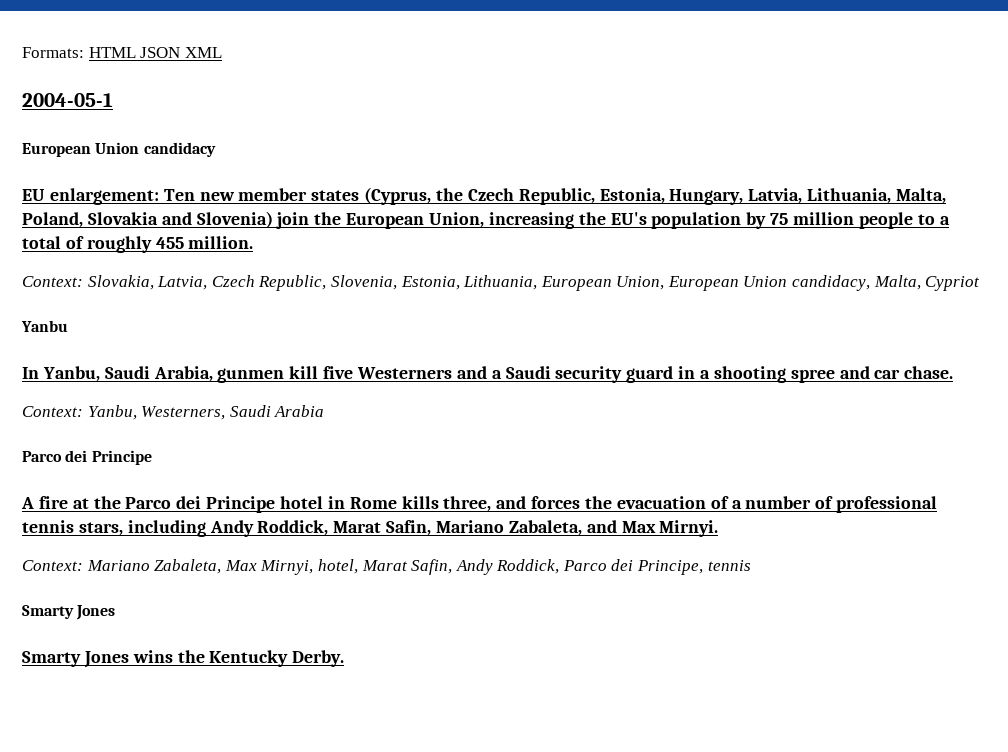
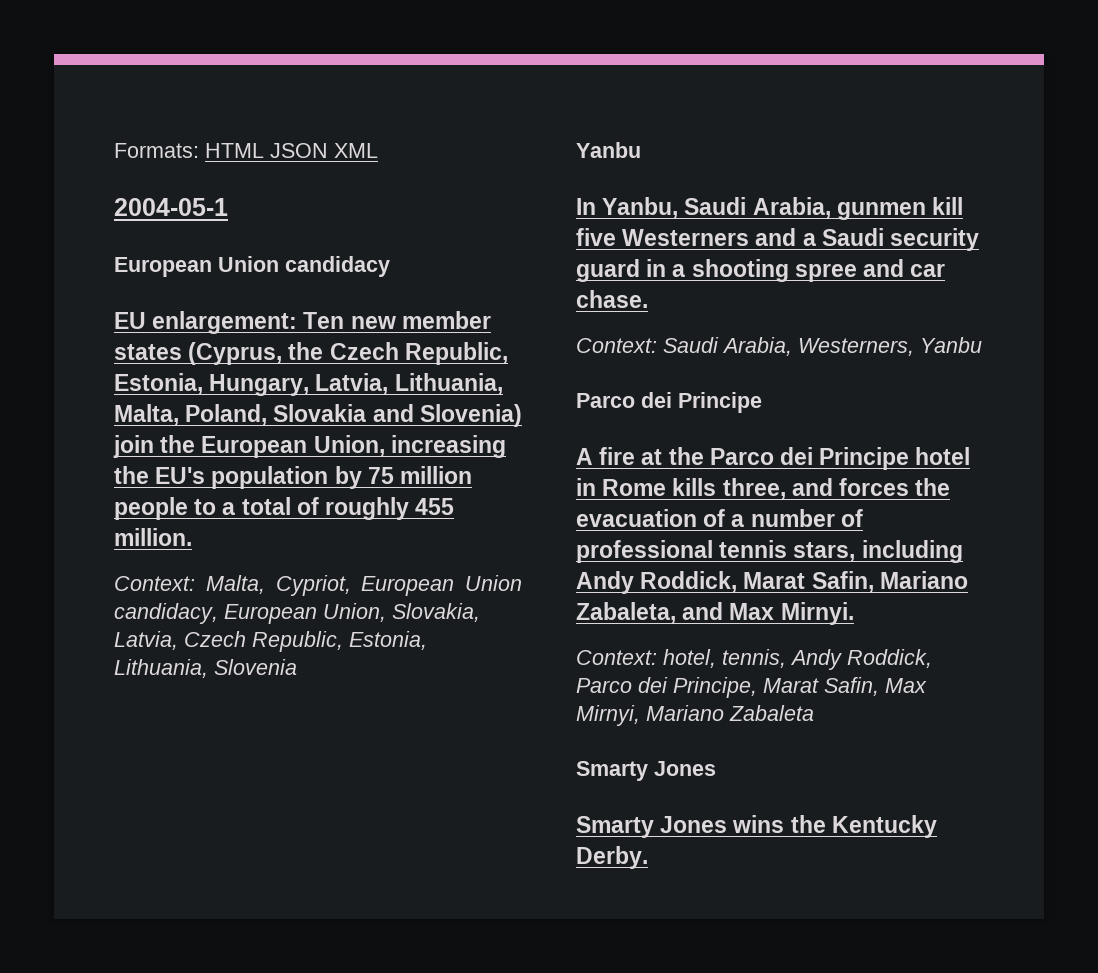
- Context: Slovakia, Latvia, Czech Republic, Slovenia, Estonia, Lithuania, European Union, European Union candidacy, Malta, Cypriot
+ Context: Malta, Cypriot, European Union candidacy, European Union, Slovakia, Latvia, Czech Republic, Estonia, Lithuania, Slovenia
- Context: Yanbu, Westerners, Saudi Arabia
+ Context: Saudi Arabia, Westerners, Yanbu
- Context: Mariano Zabaleta, Max Mirnyi, hotel, Marat Safin, Andy Roddick, Parco dei Principe, tennis
+ Context: hotel, tennis, Andy Roddick, Parco dei Principe, Marat Safin, Max Mirnyi, Mariano Zabaleta

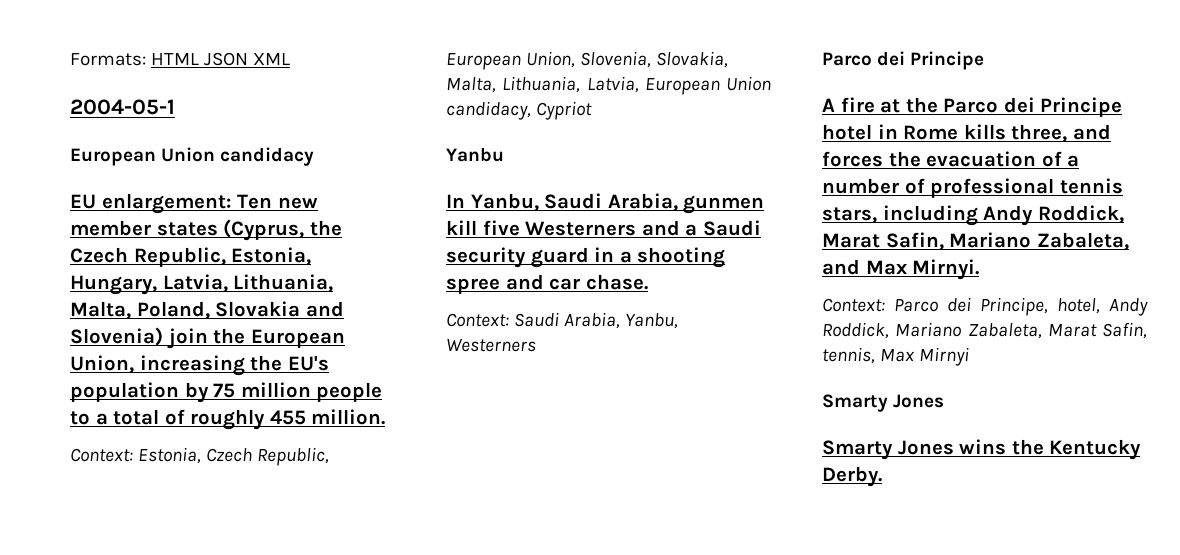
- Context: Malta, Cypriot, European Union candidacy, European Union, Slovakia, Latvia, Czech Republic, Estonia, Lithuania, Slovenia
+ Context: Estonia, Czech Republic, European Union, Slovenia, Slovakia, Malta, Lithuania, Latvia, European Union candidacy, Cypriot
- Context: Saudi Arabia, Westerners, Yanbu
+ Context: Saudi Arabia, Yanbu, Westerners
- Context: hotel, tennis, Andy Roddick, Parco dei Principe, Marat Safin, Max Mirnyi, Mariano Zabaleta
+ Context: Parco dei Principe, hotel, Andy Roddick, Mariano Zabaleta, Marat Safin, tennis, Max Mirnyi

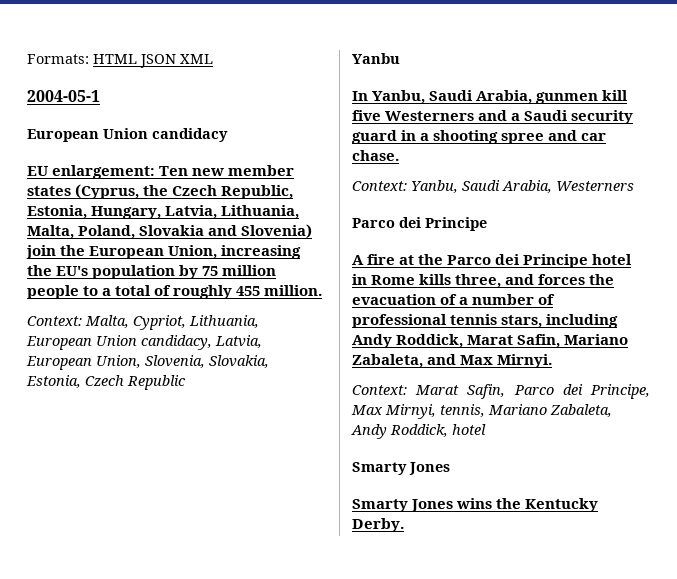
- Context: Estonia, Czech Republic, European Union, Slovenia, Slovakia, Malta, Lithuania, Latvia, European Union candidacy, Cypriot
+ Context: Malta, Cypriot, Lithuania, European Union candidacy, Latvia, European Union, Slovenia, Slovakia, Estonia, Czech Republic
- Context: Saudi Arabia, Yanbu, Westerners
+ Context: Yanbu, Saudi Arabia, Westerners
- Context: Parco dei Principe, hotel, Andy Roddick, Mariano Zabaleta, Marat Safin, tennis, Max Mirnyi
+ Context: Marat Safin, Parco dei Principe, Max Mirnyi, tennis, Mariano Zabaleta, Andy Roddick, hotel

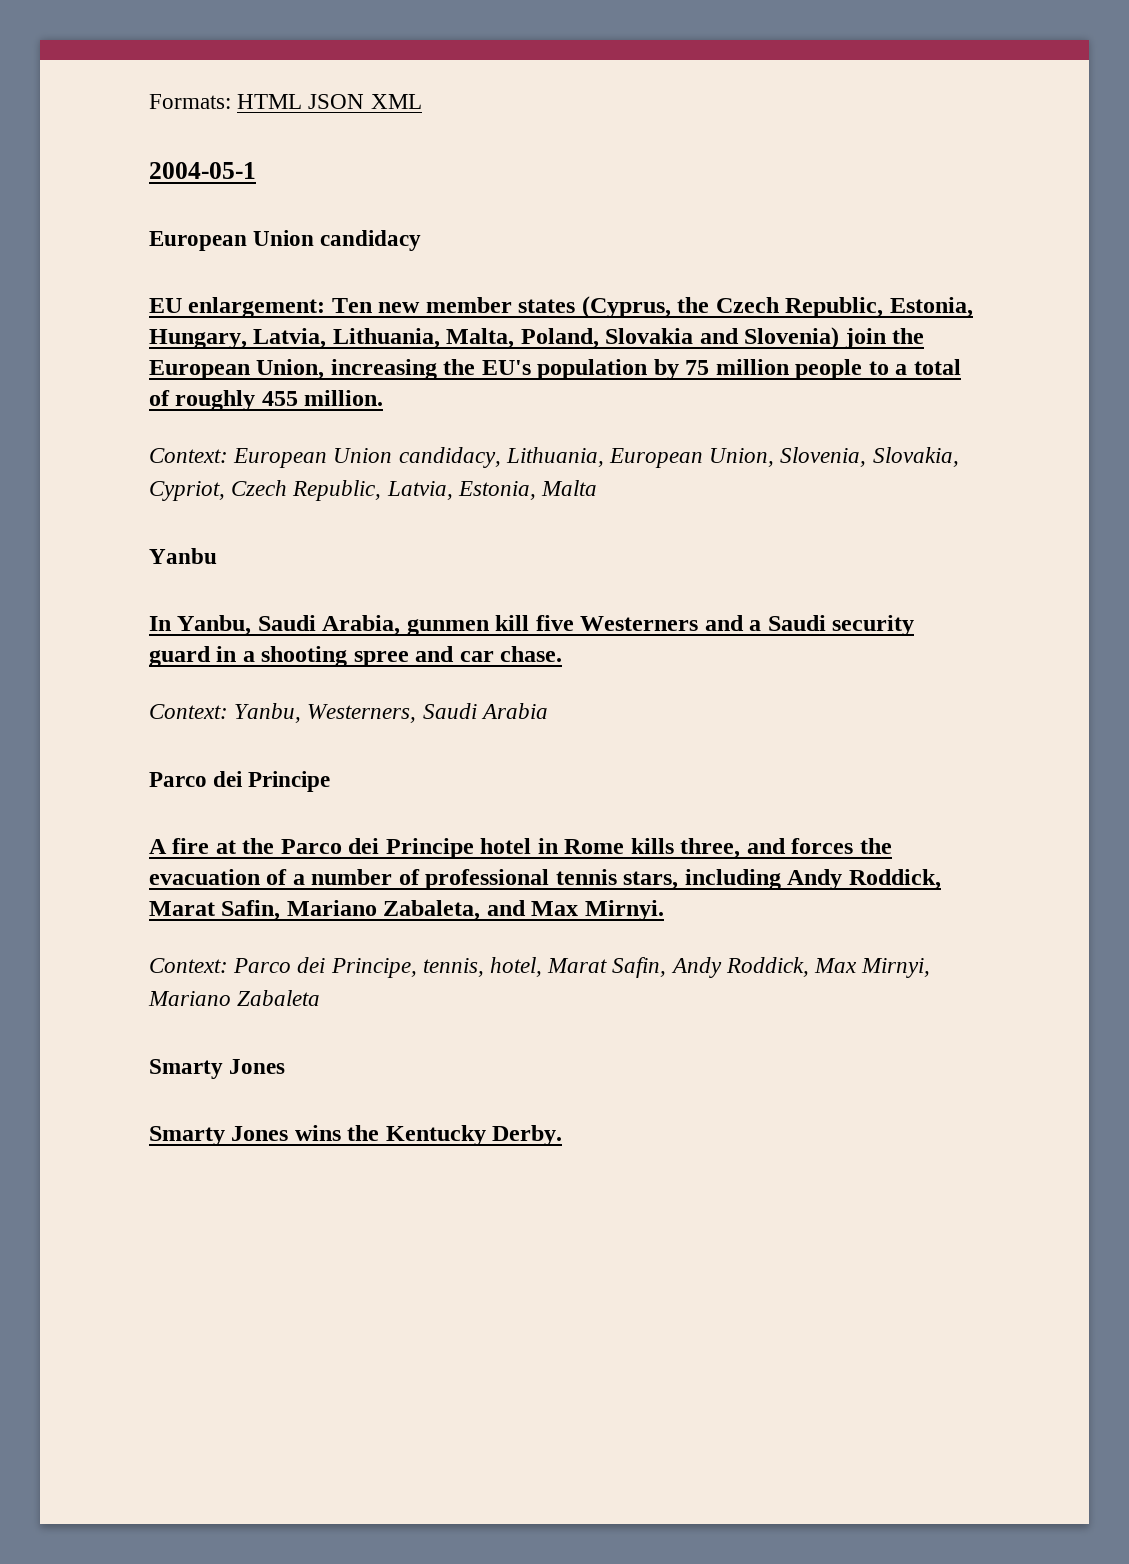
- Context: Malta, Cypriot, Lithuania, European Union candidacy, Latvia, European Union, Slovenia, Slovakia, Estonia, Czech Republic
+ Context: European Union candidacy, Lithuania, European Union, Slovenia, Slovakia, Cypriot, Czech Republic, Latvia, Estonia, Malta
- Context: Yanbu, Saudi Arabia, Westerners
+ Context: Yanbu, Westerners, Saudi Arabia
- Context: Marat Safin, Parco dei Principe, Max Mirnyi, tennis, Mariano Zabaleta, Andy Roddick, hotel
+ Context: Parco dei Principe, tennis, hotel, Marat Safin, Andy Roddick, Max Mirnyi, Mariano Zabaleta

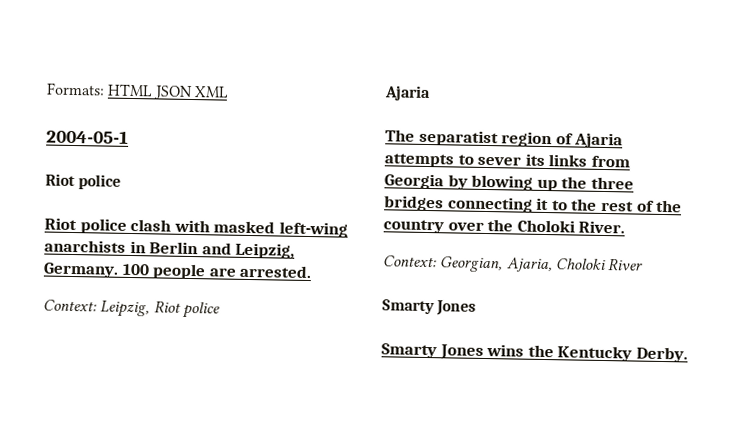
  2004-05-1
- European Union candidacy
- EU enlargement: Ten new member states (Cyprus, the Czech Republic, Estonia, Hungary, Latvia, Lithuania, Malta, Poland, Slovakia and Slovenia) join the European Union, increasing the EU's population by 75 million people to a total of roughly 455 million.
- Context: European Union candidacy, Lithuania, European Union, Slovenia, Slovakia, Cypriot, Czech Republic, Latvia, Estonia, Malta
- Yanbu
- In Yanbu, Saudi Arabia, gunmen kill five Westerners and a Saudi security guard in a shooting spree and car chase.
- Context: Yanbu, Westerners, Saudi Arabia
- Parco dei Principe
- A fire at the Parco dei Principe hotel in Rome kills three, and forces the evacuation of a number of professional tennis stars, including Andy Roddick, Marat Safin, Mariano Zabaleta, and Max Mirnyi.
- Context: Parco dei Principe, tennis, hotel, Marat Safin, Andy Roddick, Max Mirnyi, Mariano Zabaleta
+ Riot police
+ Riot police clash with masked left-wing anarchists in Berlin and Leipzig, Germany. 100 people are arrested.
+ Context: Leipzig, Riot police
+ Ajaria
+ The separatist region of Ajaria attempts to sever its links from Georgia by blowing up the three bridges connecting it to the rest of the country over the Choloki River.
+ Context: Georgian, Ajaria, Choloki River

